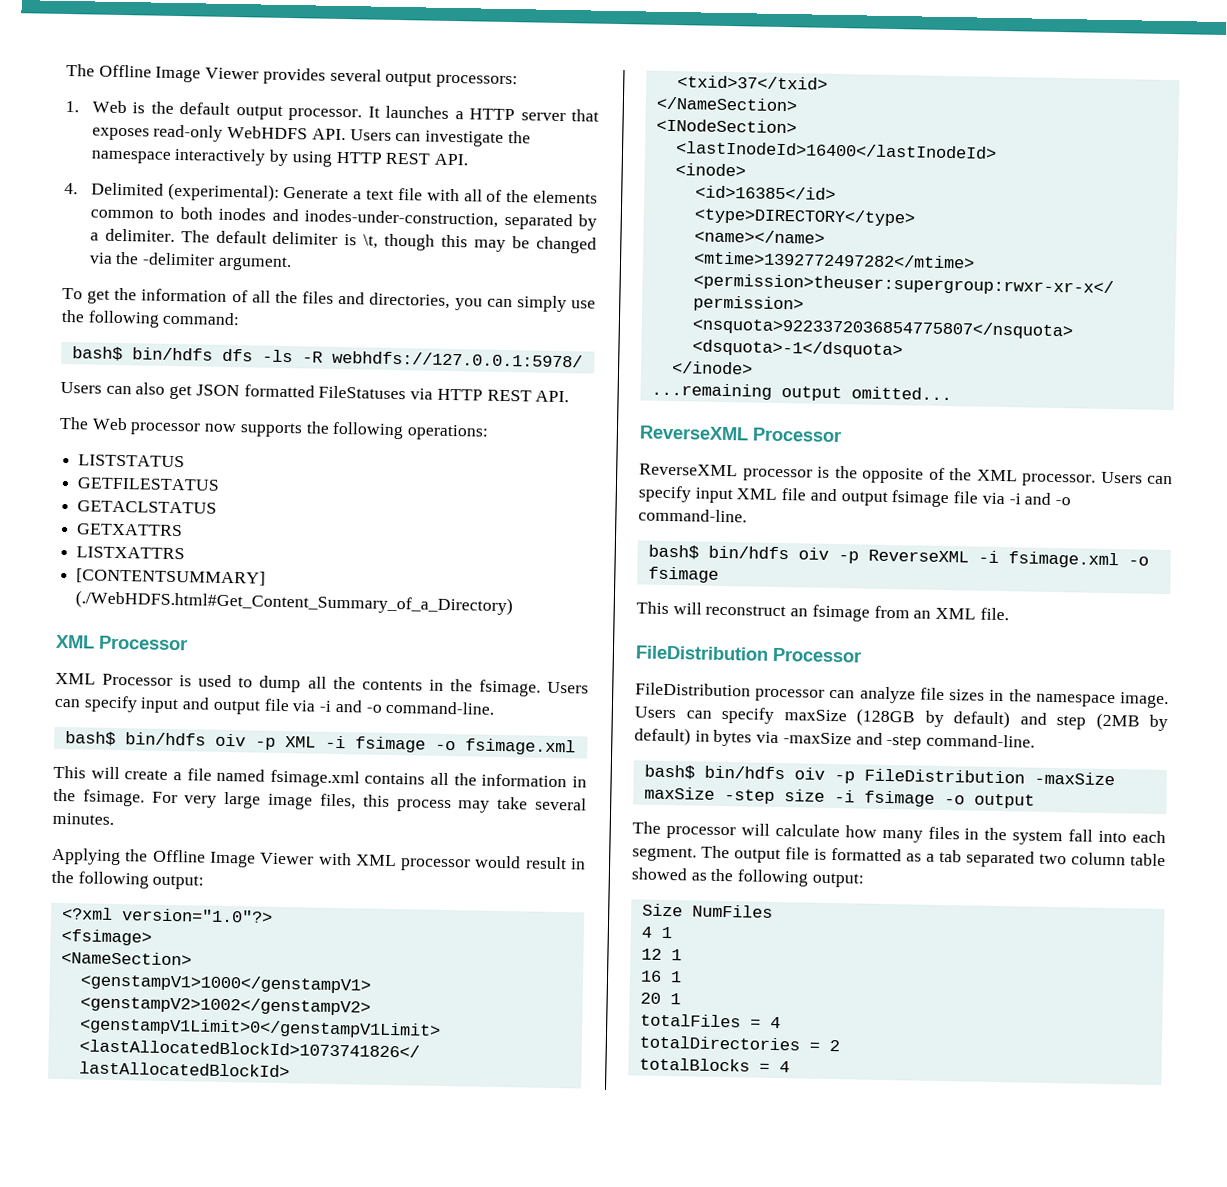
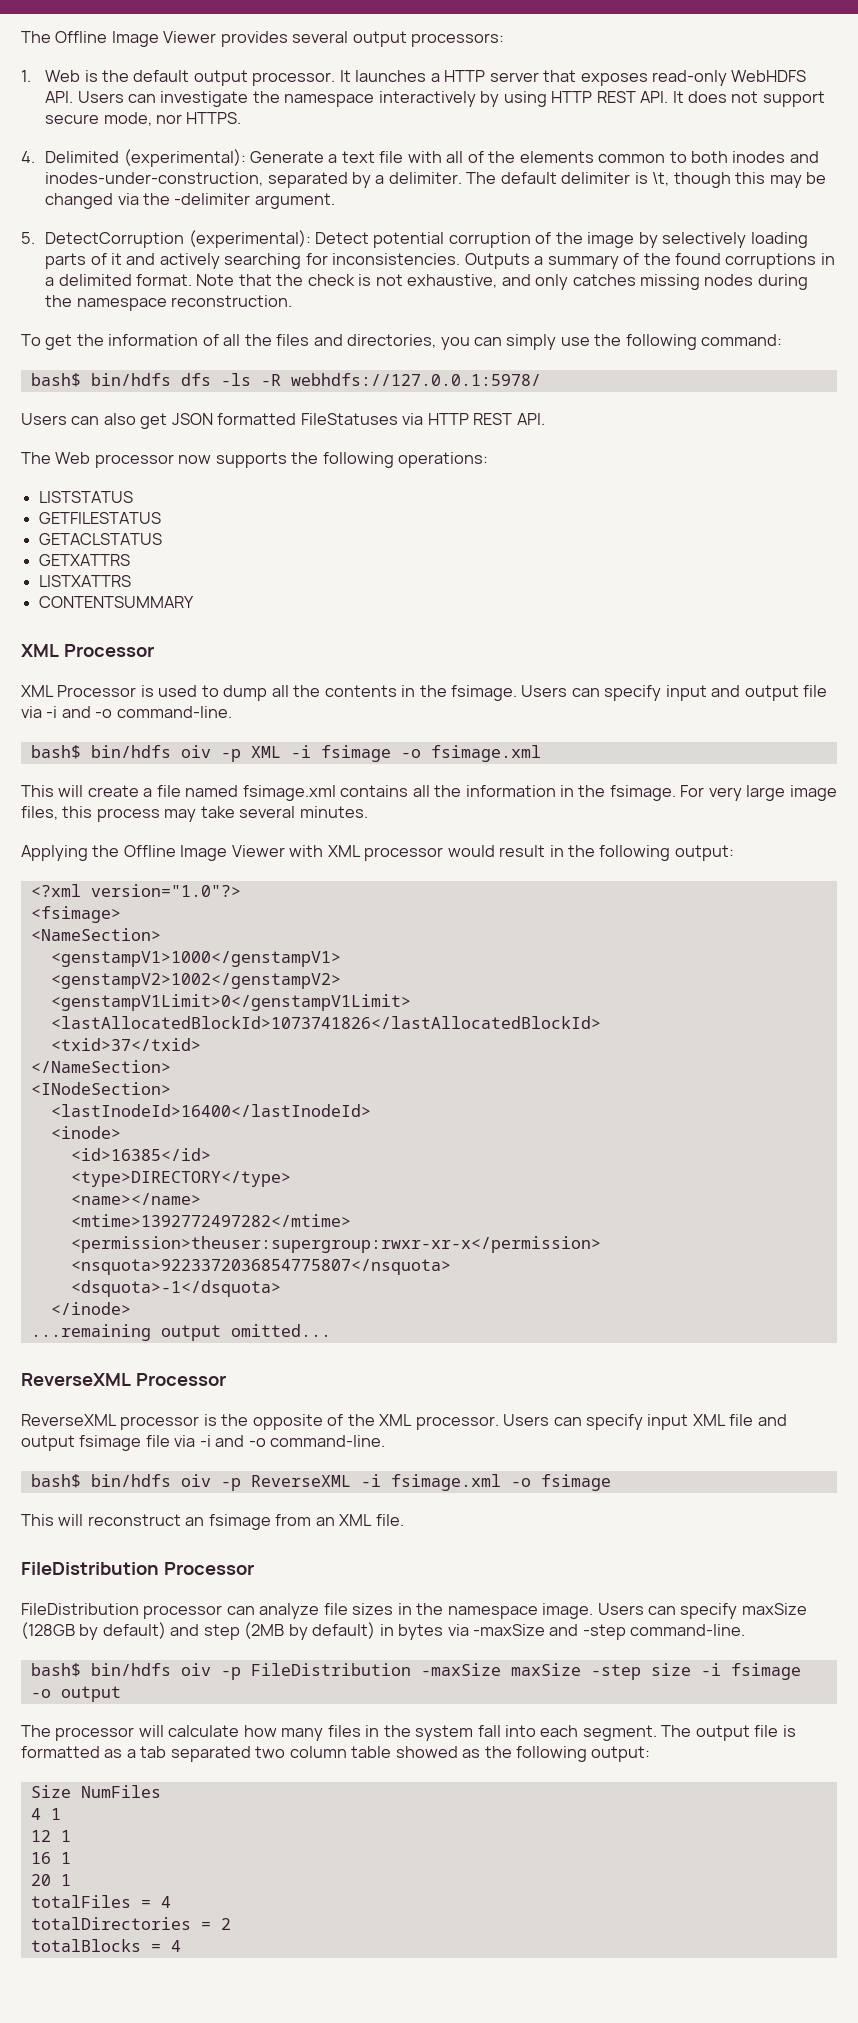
- It launches a HTTP server that exposes read-only WebHDFS API. Users can investigate the namespace interactively by using HTTP REST API.
+ It launches a HTTP server that exposes read-only WebHDFS API. Users can investigate the namespace interactively by using HTTP REST API. It does not support secure mode, nor HTTPS.
+ 5. DetectCorruption (experimental): Detect potential corruption of the image by selectively loading parts of it and actively searching for inconsistencies. Outputs a summary of the found corruptions in a delimited format. Note that the check is not exhaustive, and only catches missing nodes during the namespace reconstruction.
- [CONTENTSUMMARY] (./WebHDFS.html#Get_Content_Summary_of_a_Directory)
+ CONTENTSUMMARY

